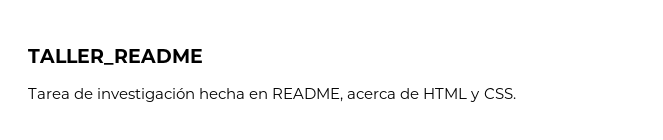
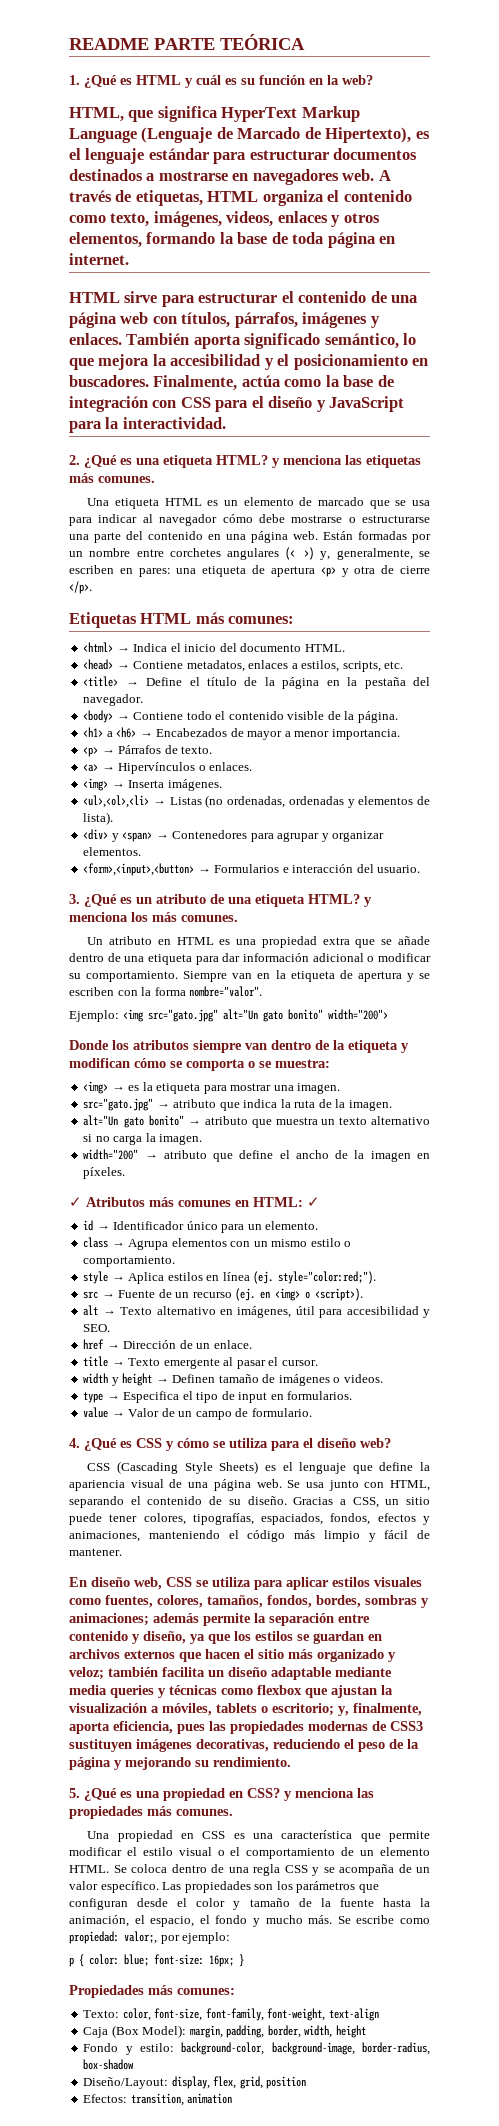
- TALLER_README
- Tarea de investigación hecha en README, acerca de HTML y CSS.
+ README PARTE TEÓRICA
+ 1. ¿Qué es HTML y cuál es su función en la web?
+ HTML, que significa HyperText Markup Language (Lenguaje de Marcado de Hipertexto), es el lenguaje estándar para estructurar documentos destinados a mostrarse en navegadores web. A través de etiquetas, HTML organiza el contenido como texto, imágenes, videos, enlaces y otros elementos, formando la base de toda página en internet.
+ HTML sirve para estructurar el contenido de una página web con títulos, párrafos, imágenes y enlaces. También aporta significado semántico, lo que mejora la accesibilidad y el posicionamiento en buscadores. Finalmente, actúa como la base de integración con CSS para el diseño y JavaScript para la interactividad.
+ 2. ¿Qué es una etiqueta HTML? y menciona las etiquetas más comunes.
+ Una etiqueta HTML es un elemento de marcado que se usa para indicar al navegador cómo debe mostrarse o estructurarse una parte del contenido en una página web. Están formadas por un nombre entre corchetes angulares (< >) y, generalmente, se escriben en pares: una etiqueta de apertura <p> y otra de cierre </p>.
+ Etiquetas HTML más comunes:
+ <html> → Indica el inicio del documento HTML.
+ <head> → Contiene metadatos, enlaces a estilos, scripts, etc.
+ <title> → Define el título de la página en la pestaña del navegador.
+ <body> → Contiene todo el contenido visible de la página.
+ <h1> a <h6> → Encabezados de mayor a menor importancia.
+ <p> → Párrafos de texto.
+ <a> → Hipervínculos o enlaces.
+ <img> → Inserta imágenes.
+ <ul>,<ol>,<li> → Listas (no ordenadas, ordenadas y elementos de lista).
+ <div> y <span> → Contenedores para agrupar y organizar elementos.
+ <form>,<input>,<button> → Formularios e interacción del usuario.
+ 3. ¿Qué es un atributo de una etiqueta HTML? y menciona los más comunes.
+ Un atributo en HTML es una propiedad extra que se añade dentro de una etiqueta para dar información adicional o modificar su comportamiento. Siempre van en la etiqueta de apertura y se escriben con la forma nombre="valor".
+ Ejemplo: <img src="gato.jpg" alt="Un gato bonito" width="200">
+ Donde los atributos siempre van dentro de la etiqueta y modifican cómo se comporta o se muestra:
+ <img> → es la etiqueta para mostrar una imagen.
+ src="gato.jpg" → atributo que indica la ruta de la imagen.
+ alt="Un gato bonito" → atributo que muestra un texto alternativo si no carga la imagen.
+ width="200" → atributo que define el ancho de la imagen en píxeles.
+ ✓ Atributos más comunes en HTML: ✓
+ id → Identificador único para un elemento.
+ class → Agrupa elementos con un mismo estilo o comportamiento.
+ style → Aplica estilos en línea (ej. style="color:red;").
+ src → Fuente de un recurso (ej. en <img> o <script>).
+ alt → Texto alternativo en imágenes, útil para accesibilidad y SEO.
+ href → Dirección de un enlace.
+ title → Texto emergente al pasar el cursor.
+ width y height → Definen tamaño de imágenes o videos.
+ type → Especifica el tipo de input en formularios.
+ value → Valor de un campo de formulario.
+ 4. ¿Qué es CSS y cómo se utiliza para el diseño web?
+ CSS (Cascading Style Sheets) es el lenguaje que define la apariencia visual de una página web. Se usa junto con HTML, separando el contenido de su diseño. Gracias a CSS, un sitio puede tener colores, tipografías, espaciados, fondos, efectos y animaciones, manteniendo el código más limpio y fácil de mantener.
+ En diseño web, CSS se utiliza para aplicar estilos visuales como fuentes, colores, tamaños, fondos, bordes, sombras y animaciones; además permite la separación entre contenido y diseño, ya que los estilos se guardan en archivos externos que hacen el sitio más organizado y veloz; también facilita un diseño adaptable mediante media queries y técnicas como flexbox que ajustan la visualización a móviles, tablets o escritorio; y, finalmente, aporta eficiencia, pues las propiedades modernas de CSS3 sustituyen imágenes decorativas, reduciendo el peso de la página y mejorando su rendimiento.
+ 5. ¿Qué es una propiedad en CSS? y menciona las propiedades más comunes.
+ Una propiedad en CSS es una característica que permite modificar el estilo visual o el comportamiento de un elemento HTML. Se coloca dentro de una regla CSS y se acompaña de un valor específico. Las propiedades son los parámetros que configuran desde el color y tamaño de la fuente hasta la animación, el espacio, el fondo y mucho más. Se escribe como propiedad: valor;, por ejemplo:
+ p { color: blue; font-size: 16px; }
+ Propiedades más comunes:
+ Texto: color, font-size, font-family, font-weight, text-align
+ Caja (Box Model): margin, padding, border, width, height
+ Fondo y estilo: background-color, background-image, border-radius, box-shadow
+ Diseño/Layout: display, flex, grid, position
+ Efectos: transition, animation

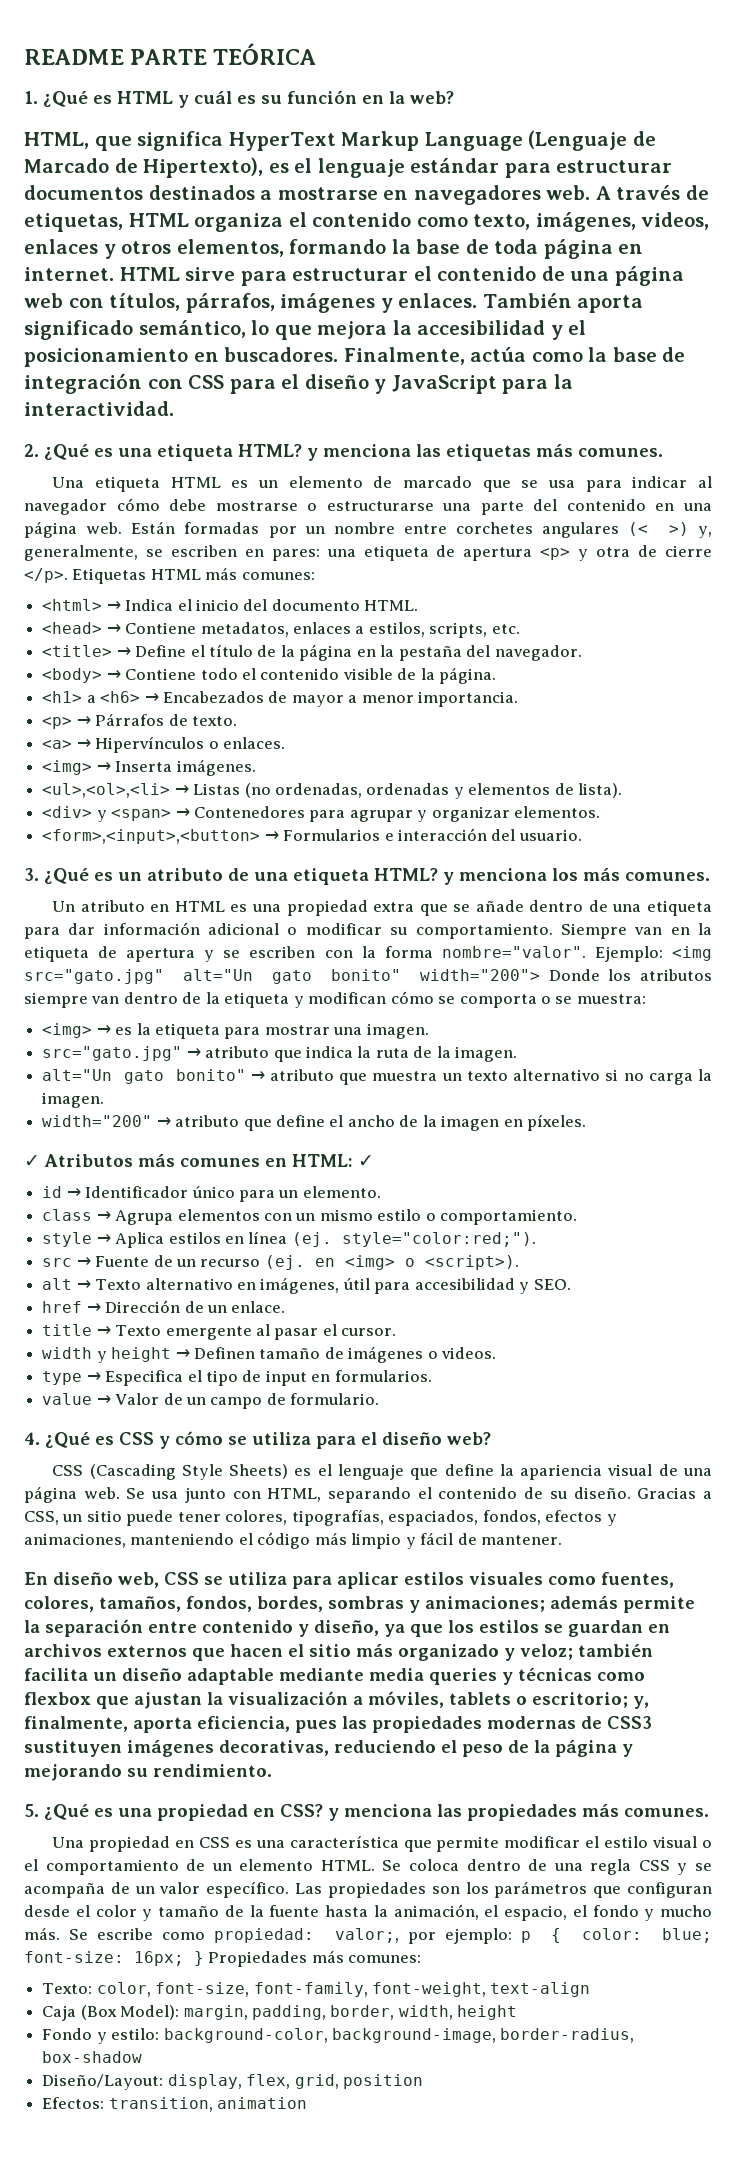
- A través de etiquetas, HTML organiza el contenido como texto, imágenes, videos, enlaces y otros elementos, formando la base de toda página en internet.
- HTML sirve para estructurar el contenido de una página web con títulos, párrafos, imágenes y enlaces.
+ A través de etiquetas, HTML organiza el contenido como texto, imágenes, videos, enlaces y otros elementos, formando la base de toda página en internet. HTML sirve para estructurar el contenido de una página web con títulos, párrafos, imágenes y enlaces.
- Están formadas por un nombre entre corchetes angulares (< >) y, generalmente, se escriben en pares: una etiqueta de apertura <p> y otra de cierre </p>.
- Etiquetas HTML más comunes:
+ Están formadas por un nombre entre corchetes angulares (< >) y, generalmente, se escriben en pares: una etiqueta de apertura <p> y otra de cierre </p>. Etiquetas HTML más comunes:
- Siempre van en la etiqueta de apertura y se escriben con la forma nombre="valor".
- Ejemplo: <img src="gato.jpg" alt="Un gato bonito" width="200">
- Donde los atributos siempre van dentro de la etiqueta y modifican cómo se comporta o se muestra:
+ Siempre van en la etiqueta de apertura y se escriben con la forma nombre="valor". Ejemplo: <img src="gato.jpg" alt="Un gato bonito" width="200"> Donde los atributos siempre van dentro de la etiqueta y modifican cómo se comporta o se muestra:
- Se escribe como propiedad: valor;, por ejemplo:
- p { color: blue; font-size: 16px; }
- Propiedades más comunes:
+ Se escribe como propiedad: valor;, por ejemplo: p { color: blue; font-size: 16px; } Propiedades más comunes:

